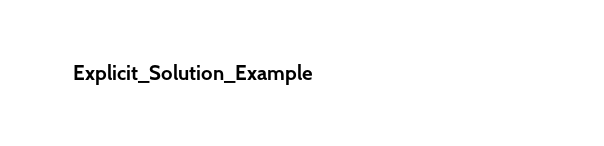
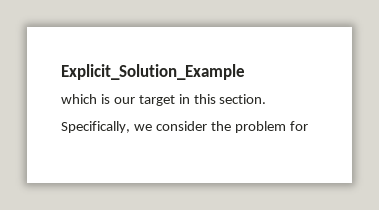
+ which is our target in this section.
+ Specifically, we consider the problem for

